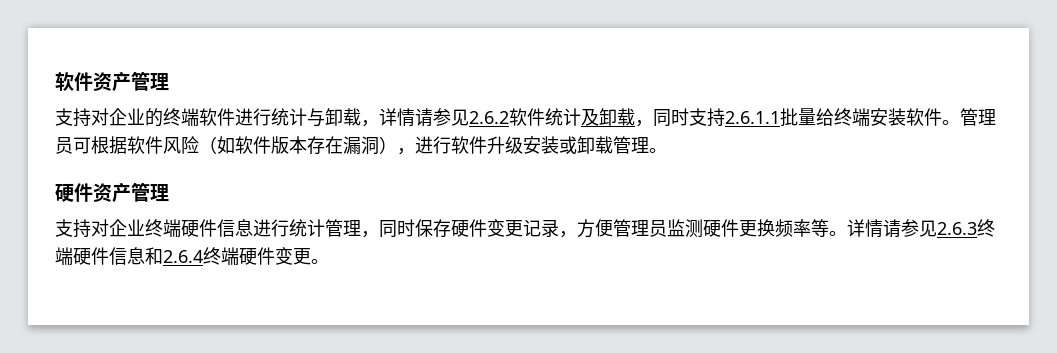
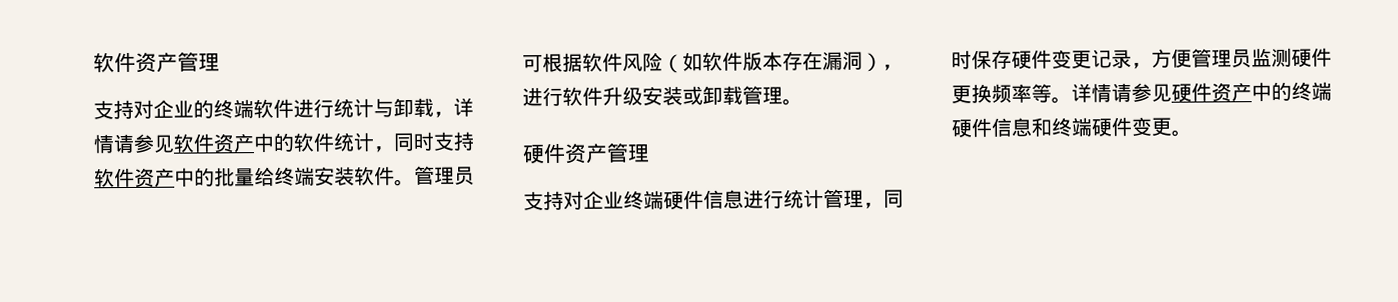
- 支持对企业的终端软件进行统计与卸载，详情请参见2.6.2软件统计及卸载，同时支持2.6.1.1批量给终端安装软件。
+ 支持对企业的终端软件进行统计与卸载，详情请参见软件资产中的软件统计，同时支持软件资产中的批量给终端安装软件。
- 详情请参见2.6.3终端硬件信息和2.6.4终端硬件变更。
+ 详情请参见硬件资产中的终端硬件信息和终端硬件变更。

